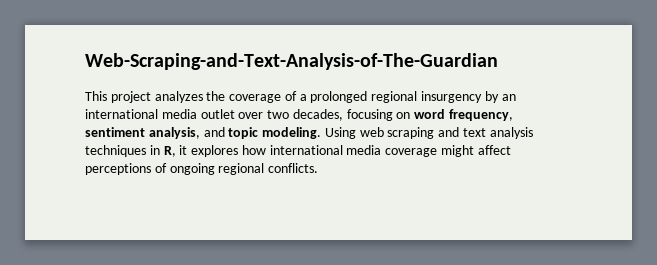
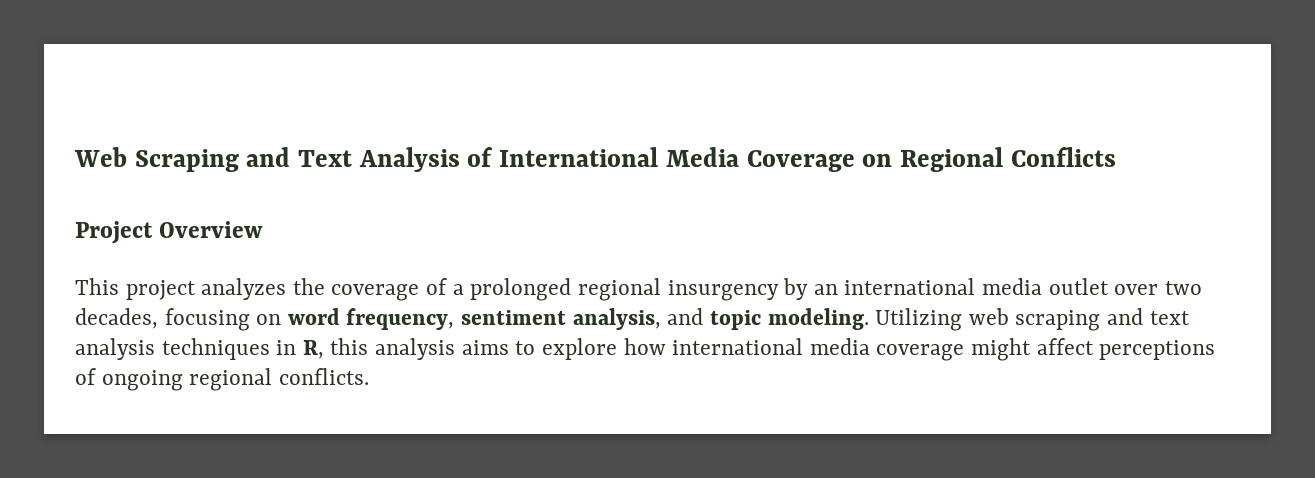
- Web-Scraping-and-Text-Analysis-of-The-Guardian
+ Web Scraping and Text Analysis of International Media Coverage on Regional Conflicts
+ Project Overview
- Using web scraping and text analysis techniques in R, it explores how international media coverage might affect perceptions of ongoing regional conflicts.
+ Utilizing web scraping and text analysis techniques in R, this analysis aims to explore how international media coverage might affect perceptions of ongoing regional conflicts.

